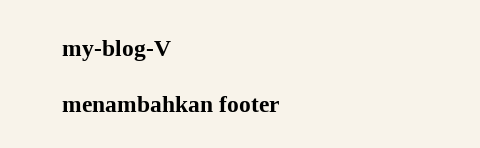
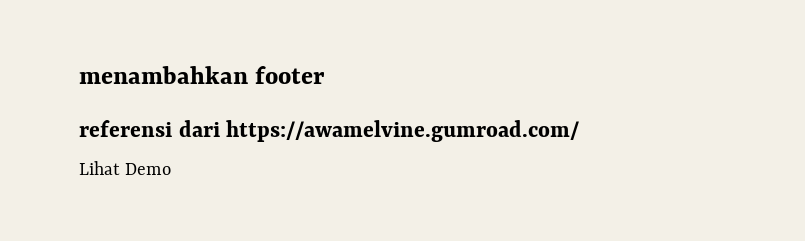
- my-blog-V
+ referensi dari https://awamelvine.gumroad.com/
+ Lihat Demo

